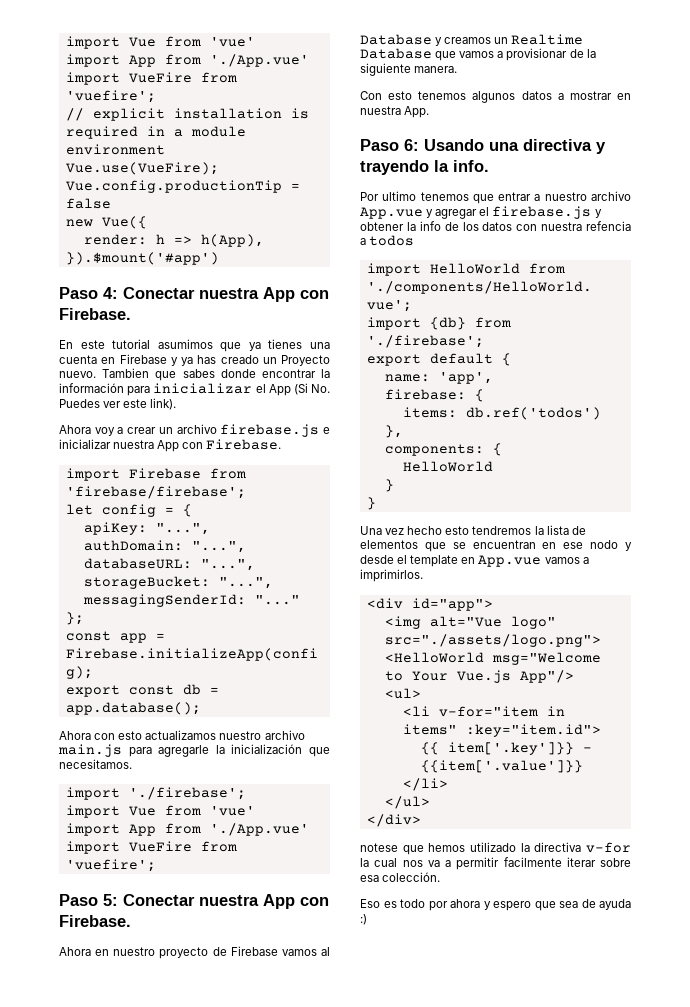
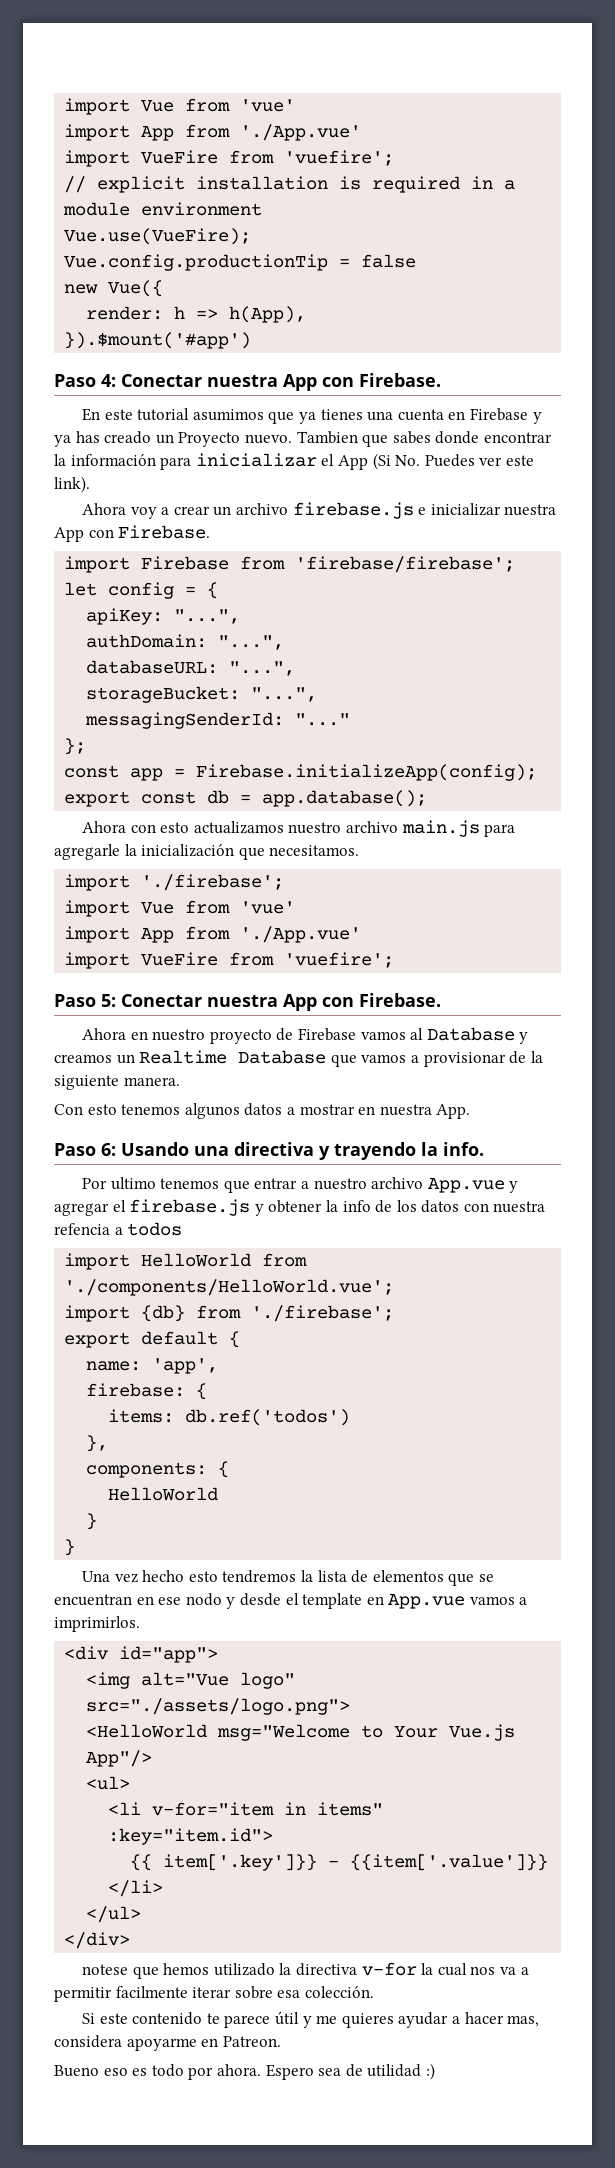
- Eso es todo por ahora y espero que sea de ayuda :)
+ Si este contenido te parece útil y me quieres ayudar a hacer mas, considera apoyarme en Patreon.
+ Bueno eso es todo por ahora. Espero sea de utilidad :)

